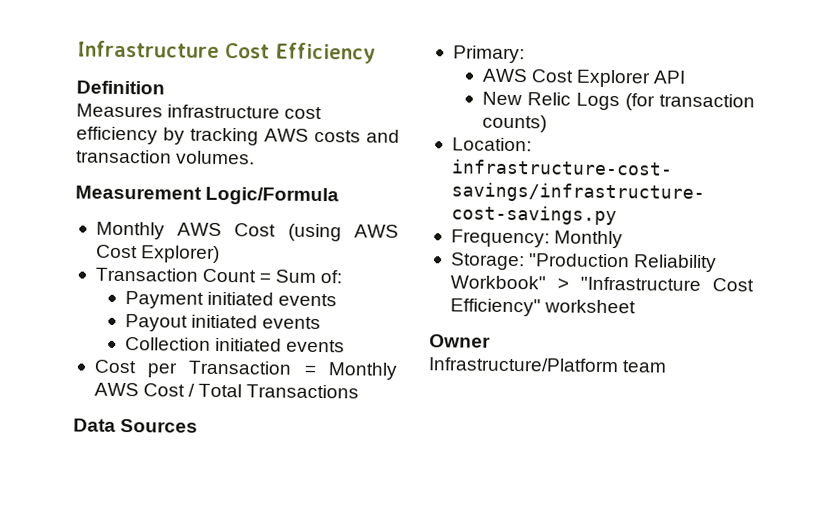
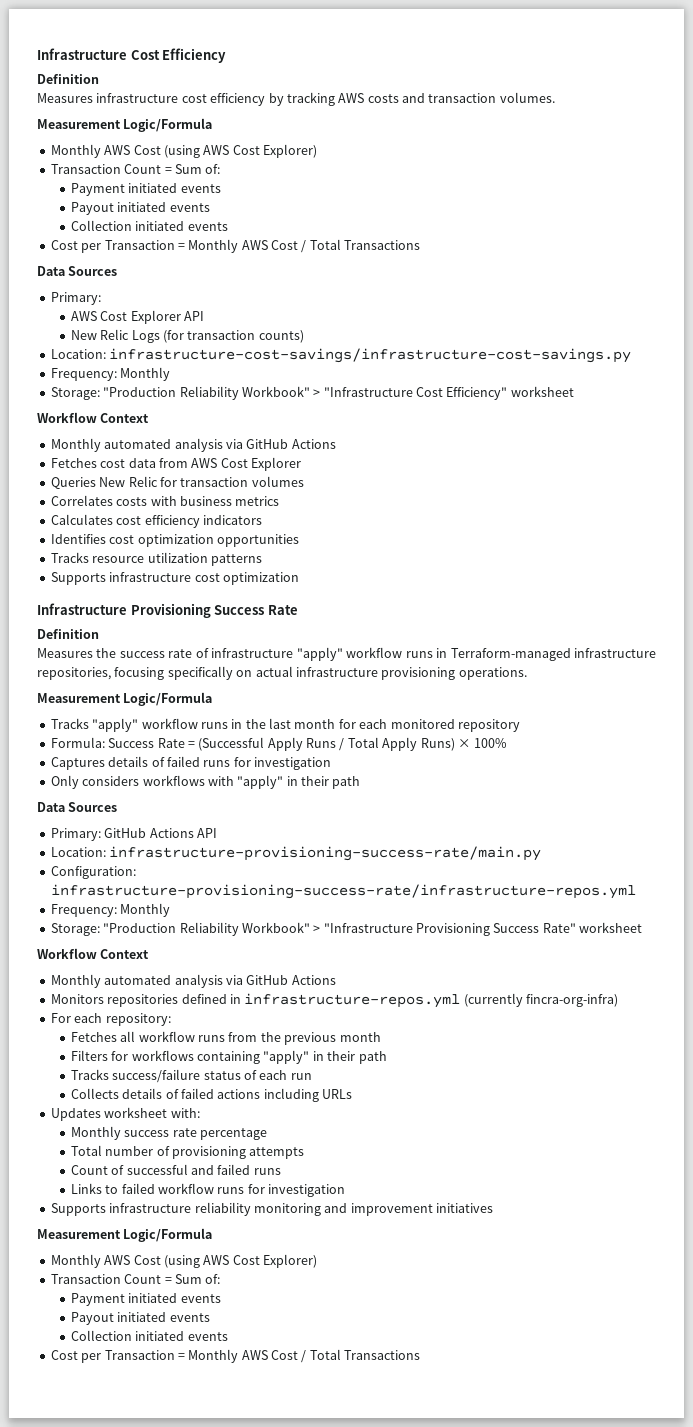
  Storage: "Production Reliability Workbook" > "Infrastructure Cost Efficiency" worksheet
- Owner
- Infrastructure/Platform team
+ Workflow Context
+ Monthly automated analysis via GitHub Actions
+ Fetches cost data from AWS Cost Explorer
+ Queries New Relic for transaction volumes
+ Correlates costs with business metrics
+ Calculates cost efficiency indicators
+ Identifies cost optimization opportunities
+ Tracks resource utilization patterns
+ Supports infrastructure cost optimization
+ Infrastructure Provisioning Success Rate
+ Definition
+ Measures the success rate of infrastructure "apply" workflow runs in Terraform-managed infrastructure repositories, focusing specifically on actual infrastructure provisioning operations.
+ Measurement Logic/Formula
+ Tracks "apply" workflow runs in the last month for each monitored repository
+ Formula: Success Rate = (Successful Apply Runs / Total Apply Runs) × 100%
+ Captures details of failed runs for investigation
+ Only considers workflows with "apply" in their path
+ Data Sources
+ Primary: GitHub Actions API
+ Location: infrastructure-provisioning-success-rate/main.py
+ Configuration: infrastructure-provisioning-success-rate/infrastructure-repos.yml
+ Frequency: Monthly
+ Storage: "Production Reliability Workbook" > "Infrastructure Provisioning Success Rate" worksheet
+ Workflow Context
+ Monthly automated analysis via GitHub Actions
+ Monitors repositories defined in infrastructure-repos.yml (currently fincra-org-infra)
+ For each repository:
+ Fetches all workflow runs from the previous month
+ Filters for workflows containing "apply" in their path
+ Tracks success/failure status of each run
+ Collects details of failed actions including URLs
+ Updates worksheet with:
+ Monthly success rate percentage
+ Total number of provisioning attempts
+ Count of successful and failed runs
+ Links to failed workflow runs for investigation
+ Supports infrastructure reliability monitoring and improvement initiatives
+ Measurement Logic/Formula
+ Monthly AWS Cost (using AWS Cost Explorer)
+ Transaction Count = Sum of:
+ Payment initiated events
+ Payout initiated events
+ Collection initiated events
+ Cost per Transaction = Monthly AWS Cost / Total Transactions

